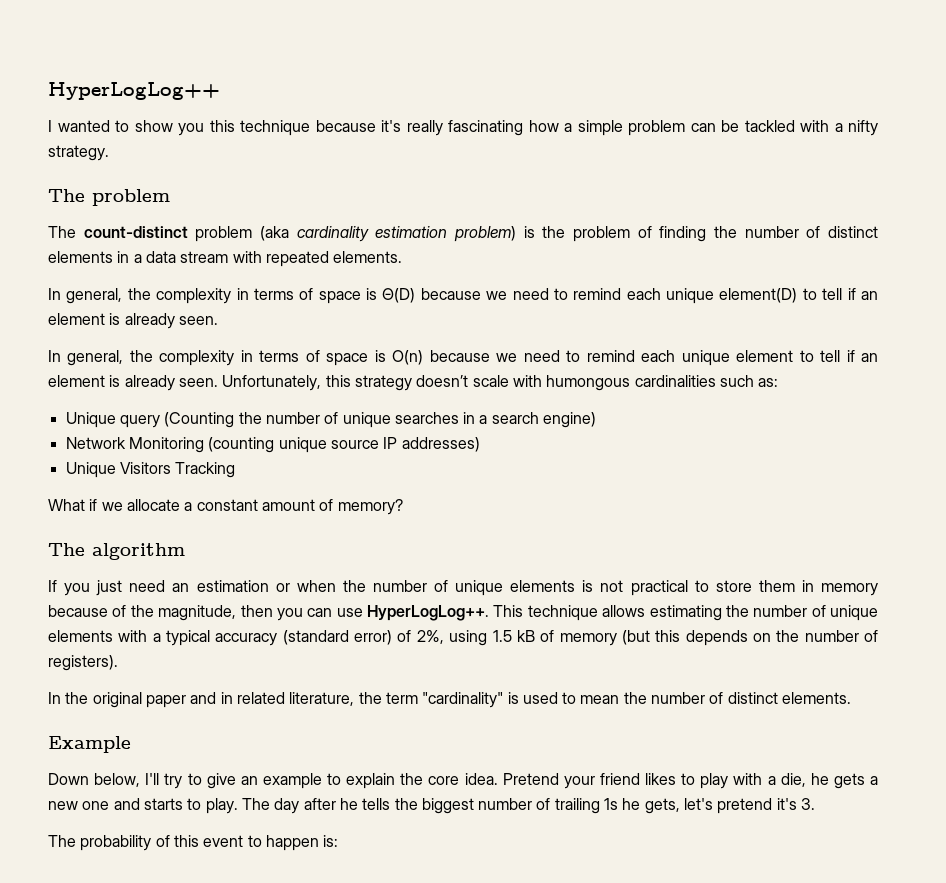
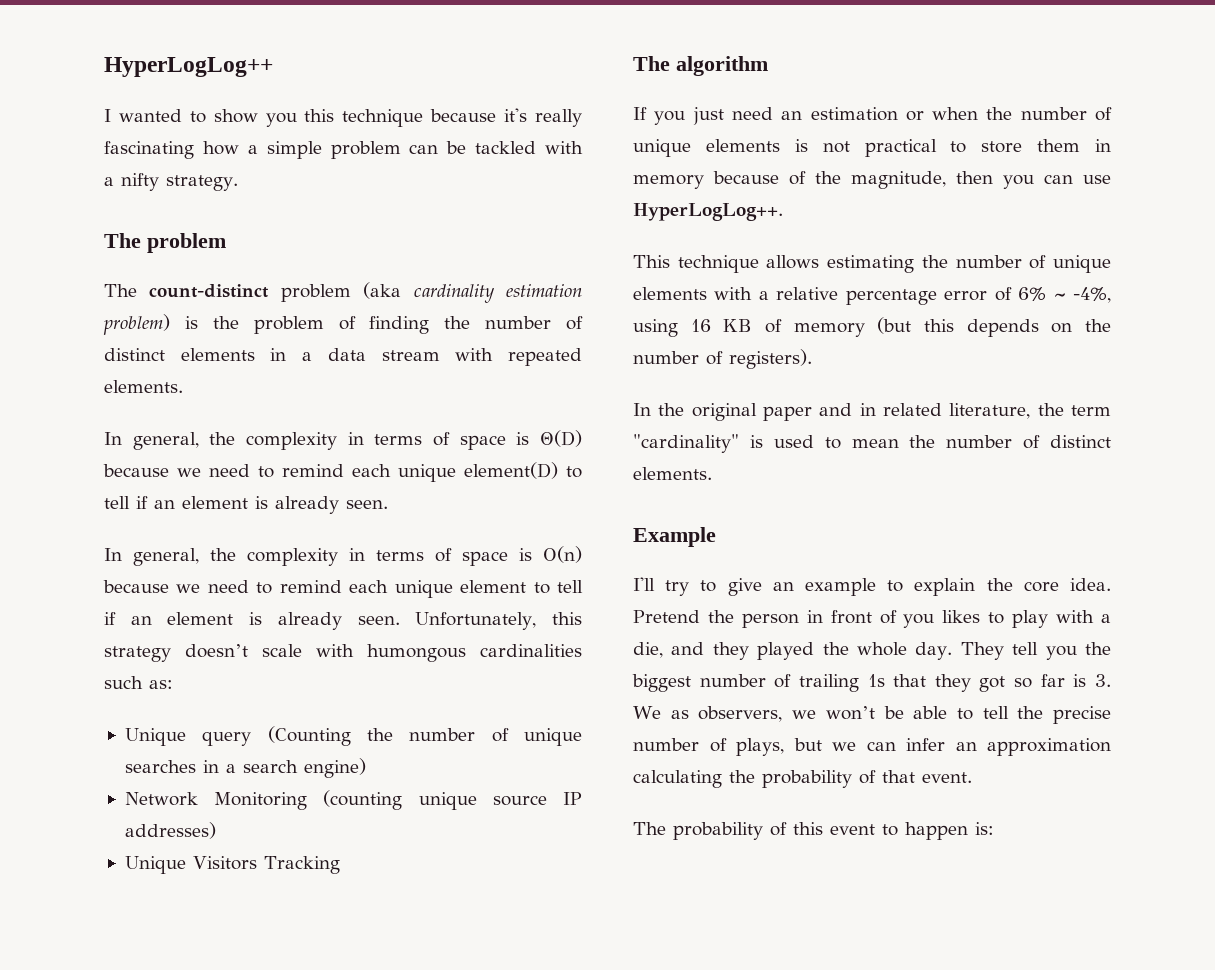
- What if we allocate a constant amount of memory?
- If you just need an estimation or when the number of unique elements is not practical to store them in memory because of the magnitude, then you can use HyperLogLog++. This technique allows estimating the number of unique elements with a typical accuracy (standard error) of 2%, using 1.5 kB of memory (but this depends on the number of registers).
+ If you just need an estimation or when the number of unique elements is not practical to store them in memory because of the magnitude, then you can use HyperLogLog++.
+ This technique allows estimating the number of unique elements with a relative percentage error of 6% ~ -4%, using 16 KB of memory (but this depends on the number of registers).
- Down below, I'll try to give an example to explain the core idea.
+ I'll try to give an example to explain the core idea.
- Pretend your friend likes to play with a die, he gets a new one and starts to play. The day after he tells the biggest number of trailing 1s he gets, let's pretend it's 3.
+ Pretend the person in front of you likes to play with a die, and they played the whole day. They tell you the biggest number of trailing 1s that they got so far is 3. We as observers, we won’t be able to tell the precise number of plays, but we can infer an approximation calculating the probability of that event.

